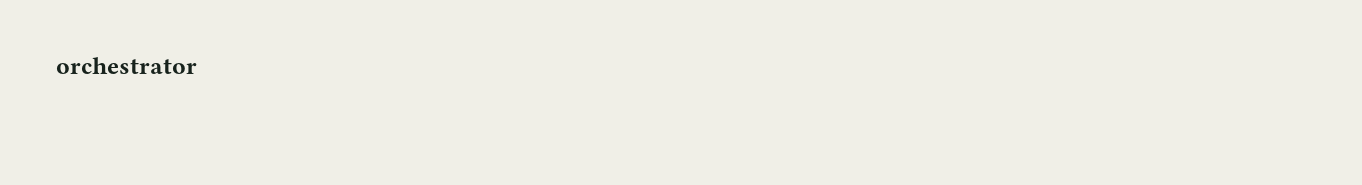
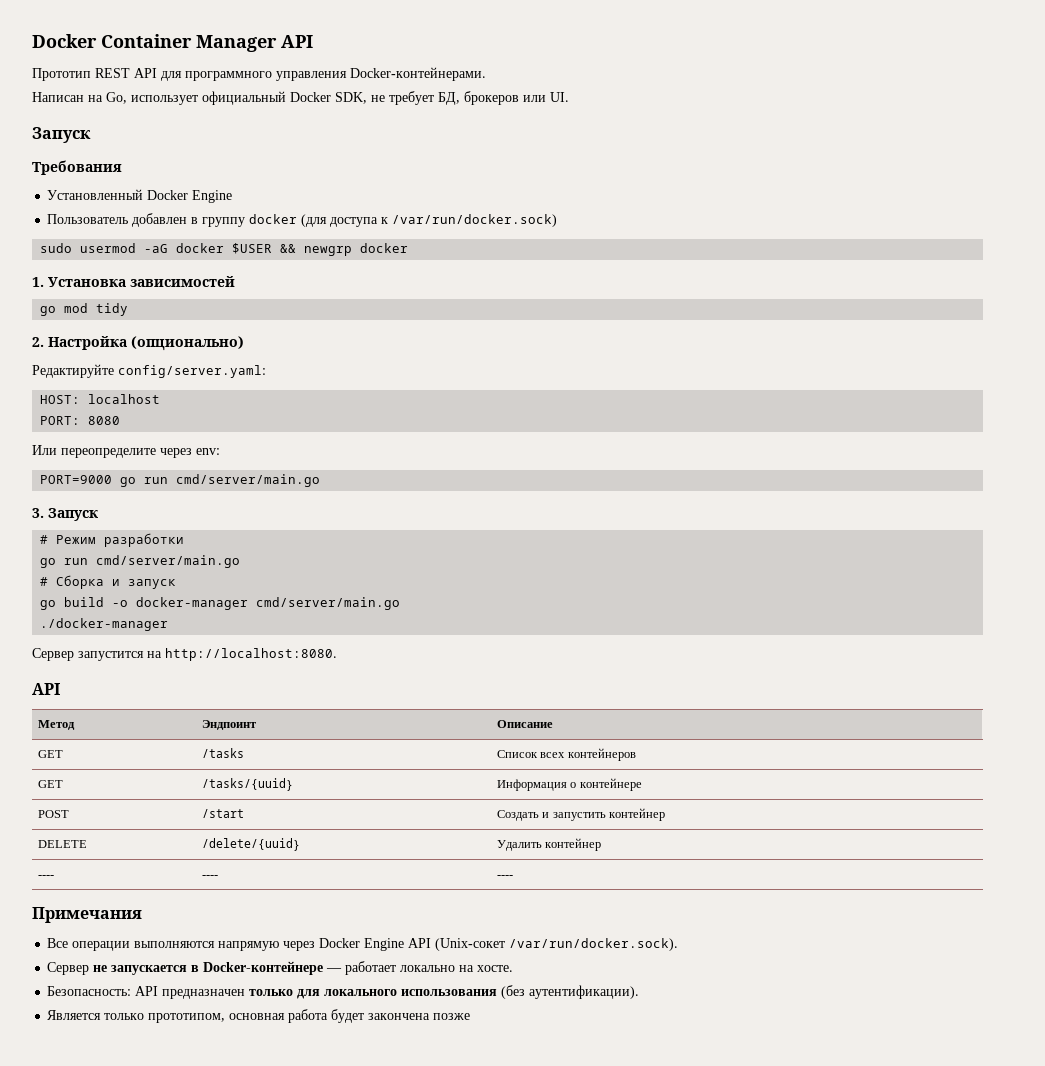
- orchestrator
+ Docker Container Manager API
+ Прототип REST API для программного управления Docker-контейнерами.
+ Написан на Go, использует официальный Docker SDK, не требует БД, брокеров или UI.
+ Запуск
+ Требования
+ Установленный Docker Engine
+ Пользователь добавлен в группу docker (для доступа к /var/run/docker.sock)
+ sudo usermod -aG docker $USER && newgrp docker
+ 1. Установка зависимостей
+ go mod tidy
+ 2. Настройка (опционально)
+ Редактируйте config/server.yaml:
+ HOST: localhost
+ PORT: 8080
+ Или переопределите через env:
+ PORT=9000 go run cmd/server/main.go
+ 3. Запуск
+ # Режим разработки
+ go run cmd/server/main.go
+ # Сборка и запуск
+ go build -o docker-manager cmd/server/main.go
+ ./docker-manager
+ Сервер запустится на http://localhost:8080.
+ API
+ Метод | Эндпоинт | Описание
+ GET | /tasks | Список всех контейнеров
+ GET | /tasks/{uuid} | Информация о контейнере
+ POST | /start | Создать и запустить контейнер
+ DELETE | /delete/{uuid} | Удалить контейнер
+ ---- | ---- | ----
+ Примечания
+ Все операции выполняются напрямую через Docker Engine API (Unix-сокет /var/run/docker.sock).
+ Сервер не запускается в Docker-контейнере — работает локально на хосте.
+ Безопасность: API предназначен только для локального использования (без аутентификации).
+ Является только прототипом, основная работа будет закончена позже

